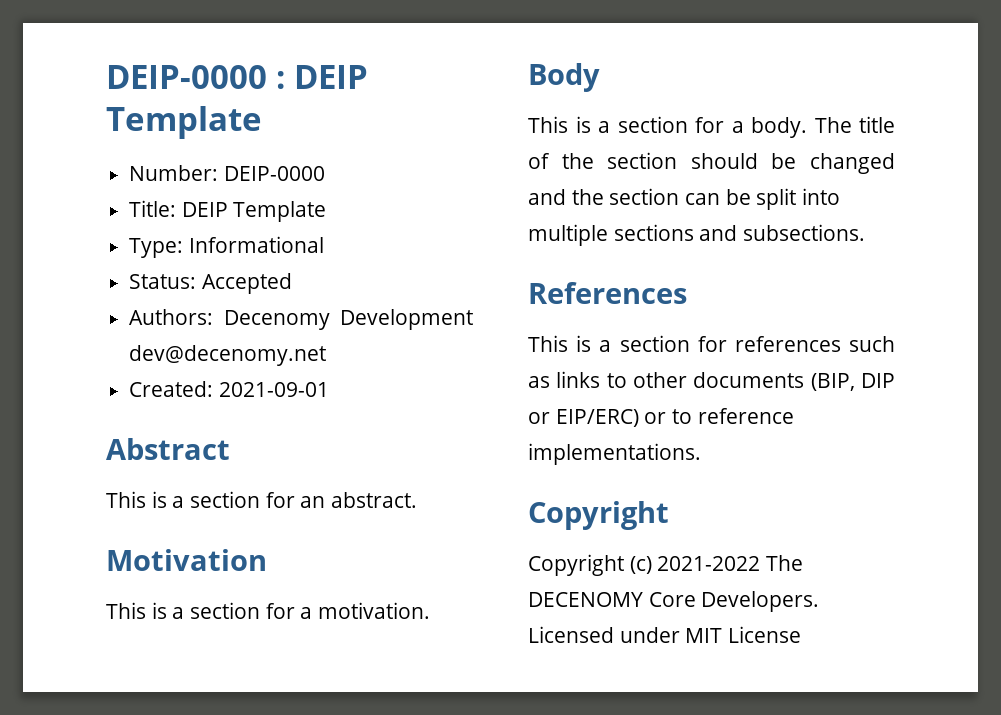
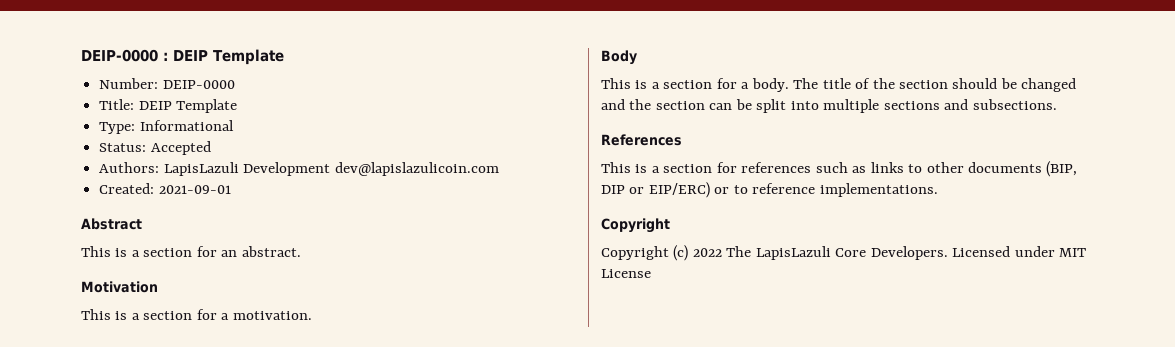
- Authors: Decenomy Development dev@decenomy.net
+ Authors: LapisLazuli Development dev@lapislazulicoin.com
- Copyright (c) 2021-2022 The DECENOMY Core Developers.
+ Copyright (c) 2022 The LapisLazuli Core Developers.

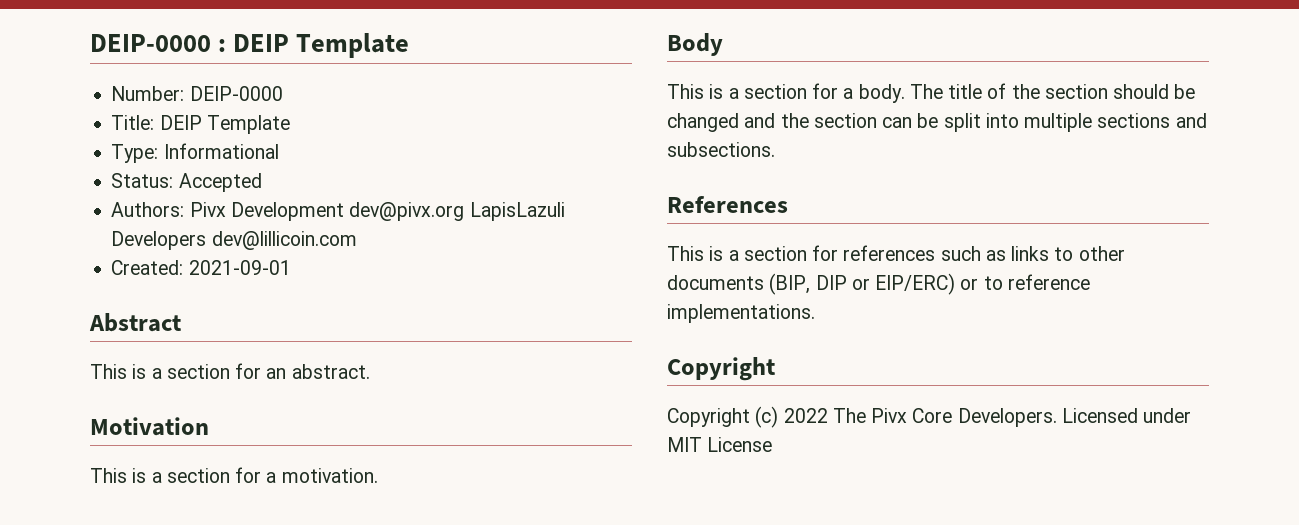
- Authors: LapisLazuli Development dev@lapislazulicoin.com
+ Authors: Pivx Development dev@pivx.org LapisLazuli Developers dev@lillicoin.com
- Copyright (c) 2022 The LapisLazuli Core Developers.
+ Copyright (c) 2022 The Pivx Core Developers.

